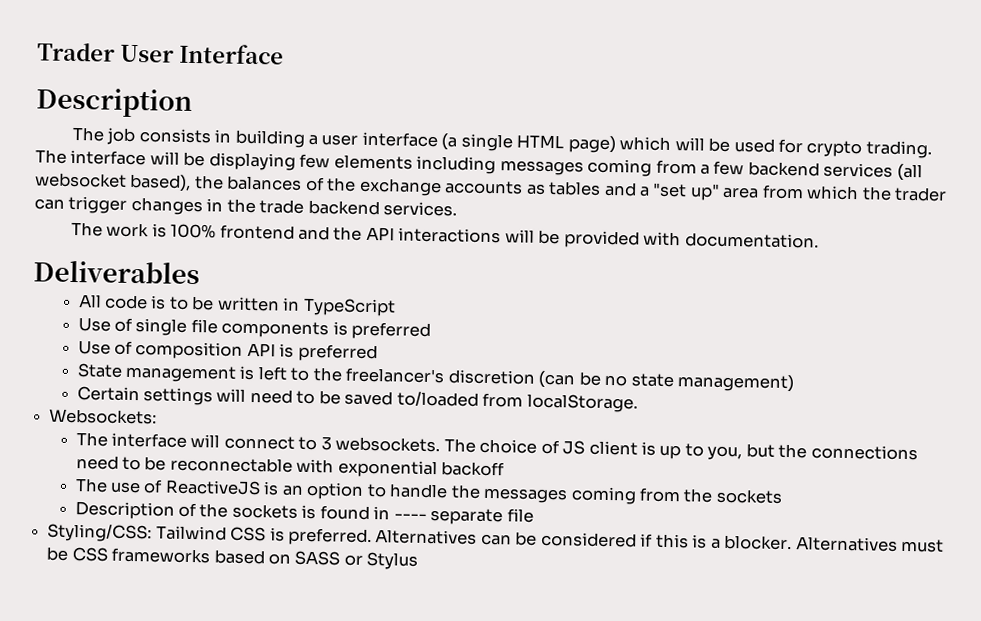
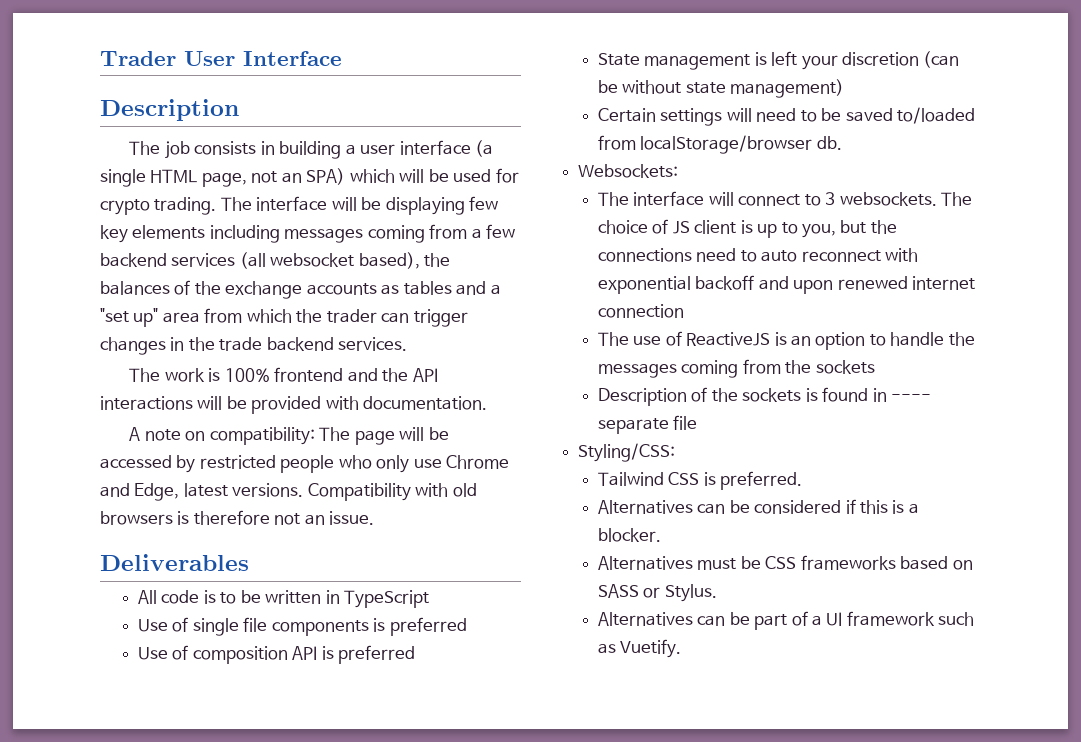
- The job consists in building a user interface (a single HTML page) which will be used for crypto trading.
+ The job consists in building a user interface (a single HTML page, not an SPA) which will be used for crypto trading.
- The interface will be displaying few elements including messages coming from a few backend services (all websocket based), the balances of the exchange accounts as tables and a "set up" area from which the trader can trigger changes in the trade backend services.
+ The interface will be displaying few key elements including messages coming from a few backend services (all websocket based), the balances of the exchange accounts as tables and a "set up" area from which the trader can trigger changes in the trade backend services.
+ A note on compatibility: The page will be accessed by restricted people who only use Chrome and Edge, latest versions. Compatibility with old browsers is therefore not an issue.
- State management is left to the freelancer's discretion (can be no state management)
+ State management is left your discretion (can be without state management)
- Certain settings will need to be saved to/loaded from localStorage.
+ Certain settings will need to be saved to/loaded from localStorage/browser db.
- The choice of JS client is up to you, but the connections need to be reconnectable with exponential backoff
+ The choice of JS client is up to you, but the connections need to auto reconnect with exponential backoff and upon renewed internet connection
- Styling/CSS: Tailwind CSS is preferred. Alternatives can be considered if this is a blocker. Alternatives must be CSS frameworks based on SASS or Stylus
+ Styling/CSS:
+ Tailwind CSS is preferred.
+ Alternatives can be considered if this is a blocker.
+ Alternatives must be CSS frameworks based on SASS or Stylus.
+ Alternatives can be part of a UI framework such as Vuetify.

